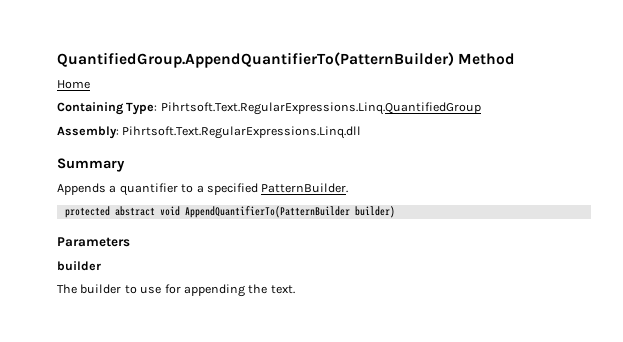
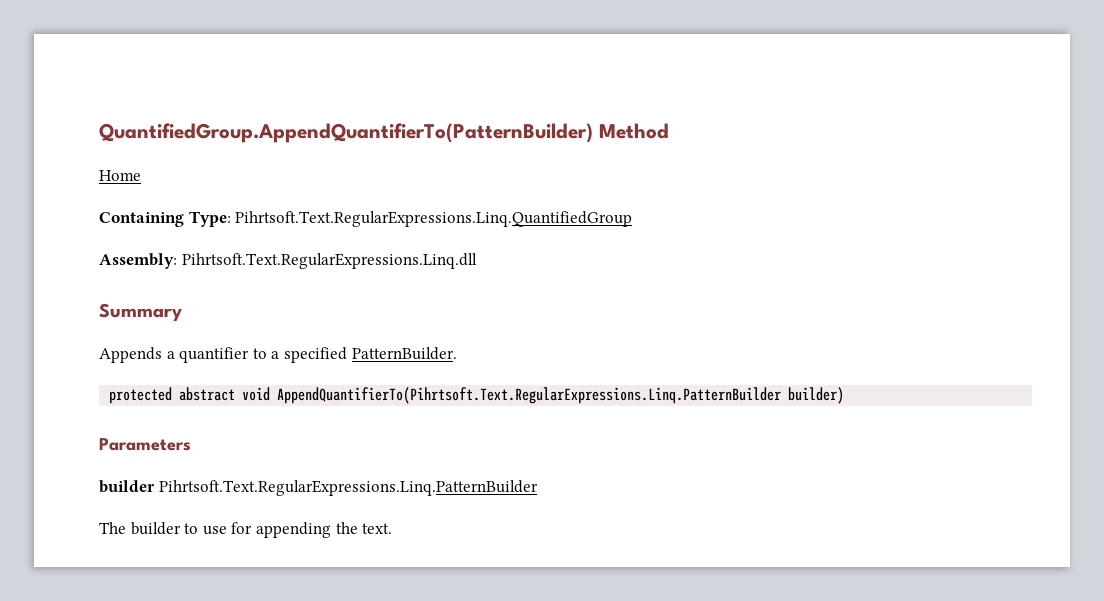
- protected abstract void AppendQuantifierTo(PatternBuilder builder)
+ protected abstract void AppendQuantifierTo(Pihrtsoft.Text.RegularExpressions.Linq.PatternBuilder builder)
  Parameters
- builder
+ builder Pihrtsoft.Text.RegularExpressions.Linq.PatternBuilder

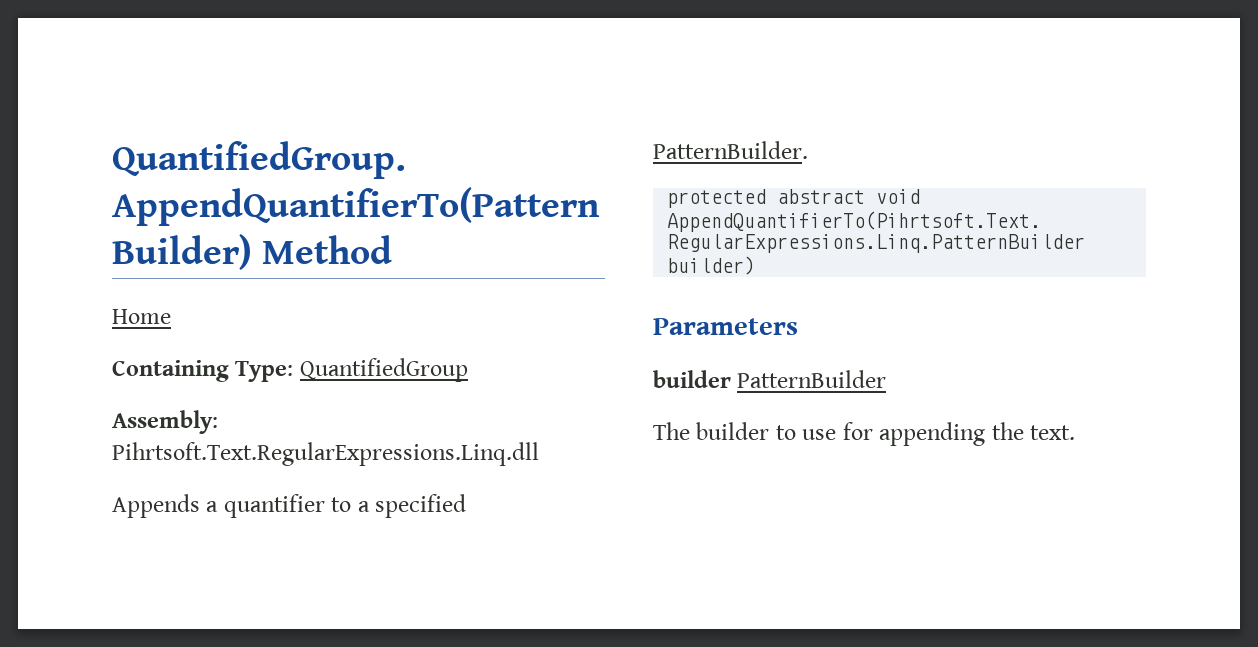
- Containing Type: Pihrtsoft.Text.RegularExpressions.Linq.QuantifiedGroup
+ Containing Type: QuantifiedGroup
- Summary
- builder Pihrtsoft.Text.RegularExpressions.Linq.PatternBuilder
+ builder PatternBuilder

